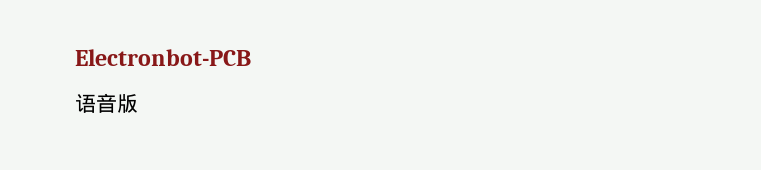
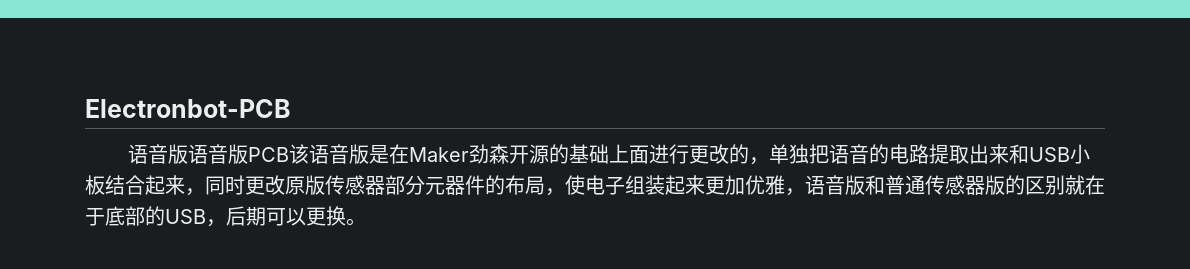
- 语音版
+ 语音版语音版PCB该语音版是在Maker劲森开源的基础上面进行更改的，单独把语音的电路提取出来和USB小板结合起来，同时更改原版传感器部分元器件的布局，使电子组装起来更加优雅，语音版和普通传感器版的区别就在于底部的USB，后期可以更换。

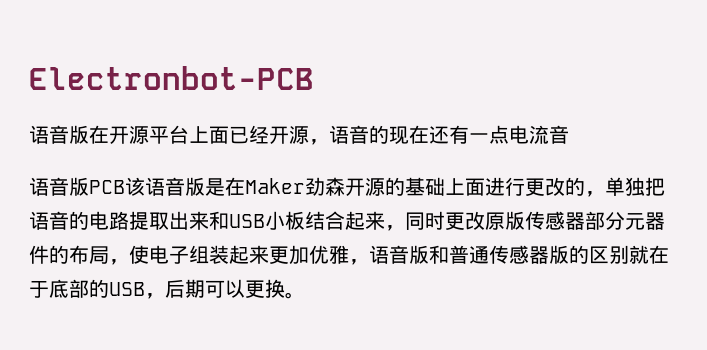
- 语音版语音版PCB该语音版是在Maker劲森开源的基础上面进行更改的，单独把语音的电路提取出来和USB小板结合起来，同时更改原版传感器部分元器件的布局，使电子组装起来更加优雅，语音版和普通传感器版的区别就在于底部的USB，后期可以更换。
+ 语音版在开源平台上面已经开源，语音的现在还有一点电流音
+ 语音版PCB该语音版是在Maker劲森开源的基础上面进行更改的，单独把语音的电路提取出来和USB小板结合起来，同时更改原版传感器部分元器件的布局，使电子组装起来更加优雅，语音版和普通传感器版的区别就在于底部的USB，后期可以更换。

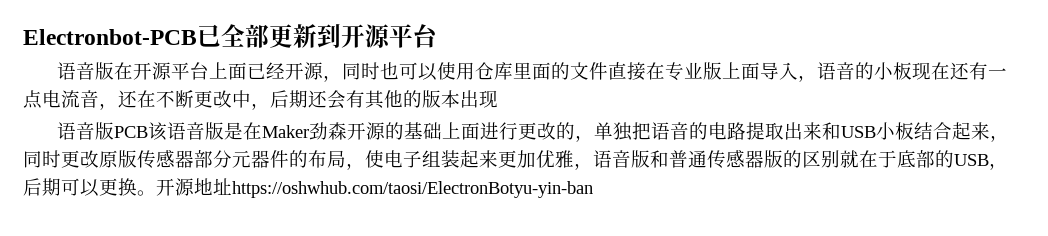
- Electronbot-PCB
+ Electronbot-PCB已全部更新到开源平台
- 语音版在开源平台上面已经开源，语音的现在还有一点电流音
+ 语音版在开源平台上面已经开源，同时也可以使用仓库里面的文件直接在专业版上面导入，语音的小板现在还有一点电流音，还在不断更改中，后期还会有其他的版本出现
+ 开源地址https://oshwhub.com/taosi/ElectronBotyu-yin-ban

